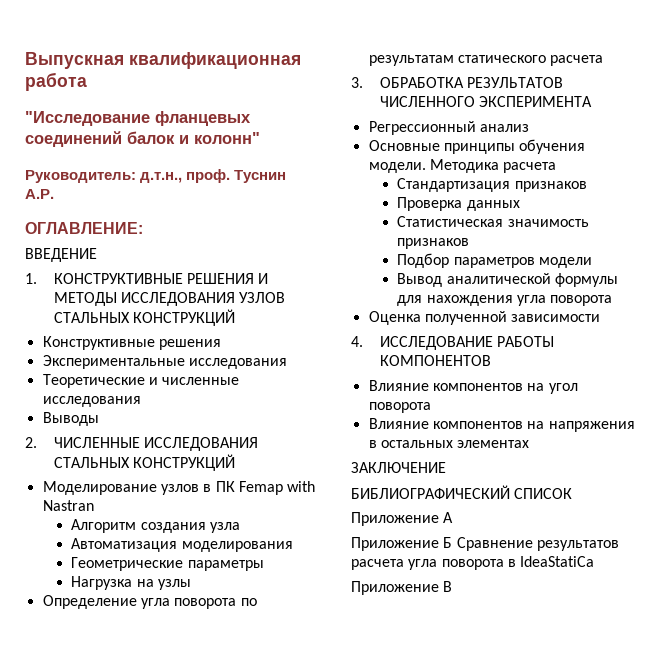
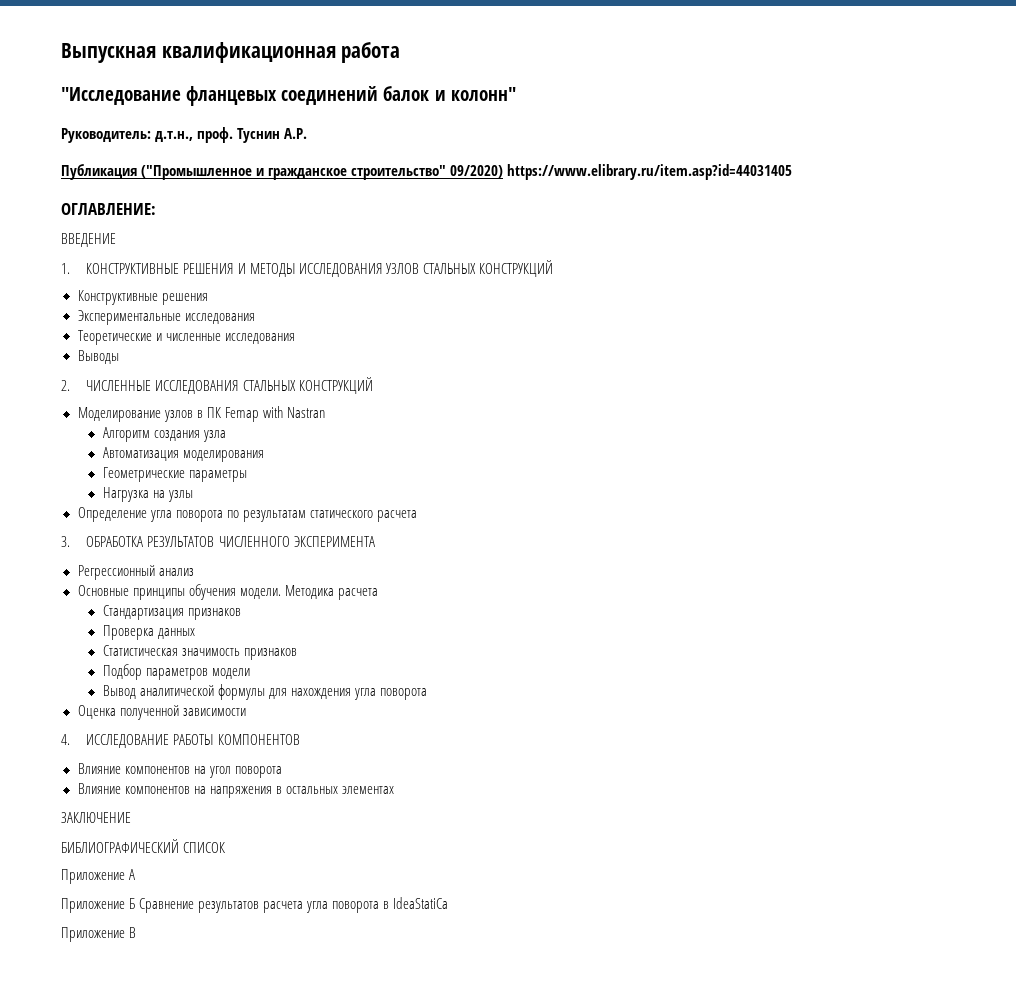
+ Публикация ("Промышленное и гражданское строительство" 09/2020) https://www.elibrary.ru/item.asp?id=44031405

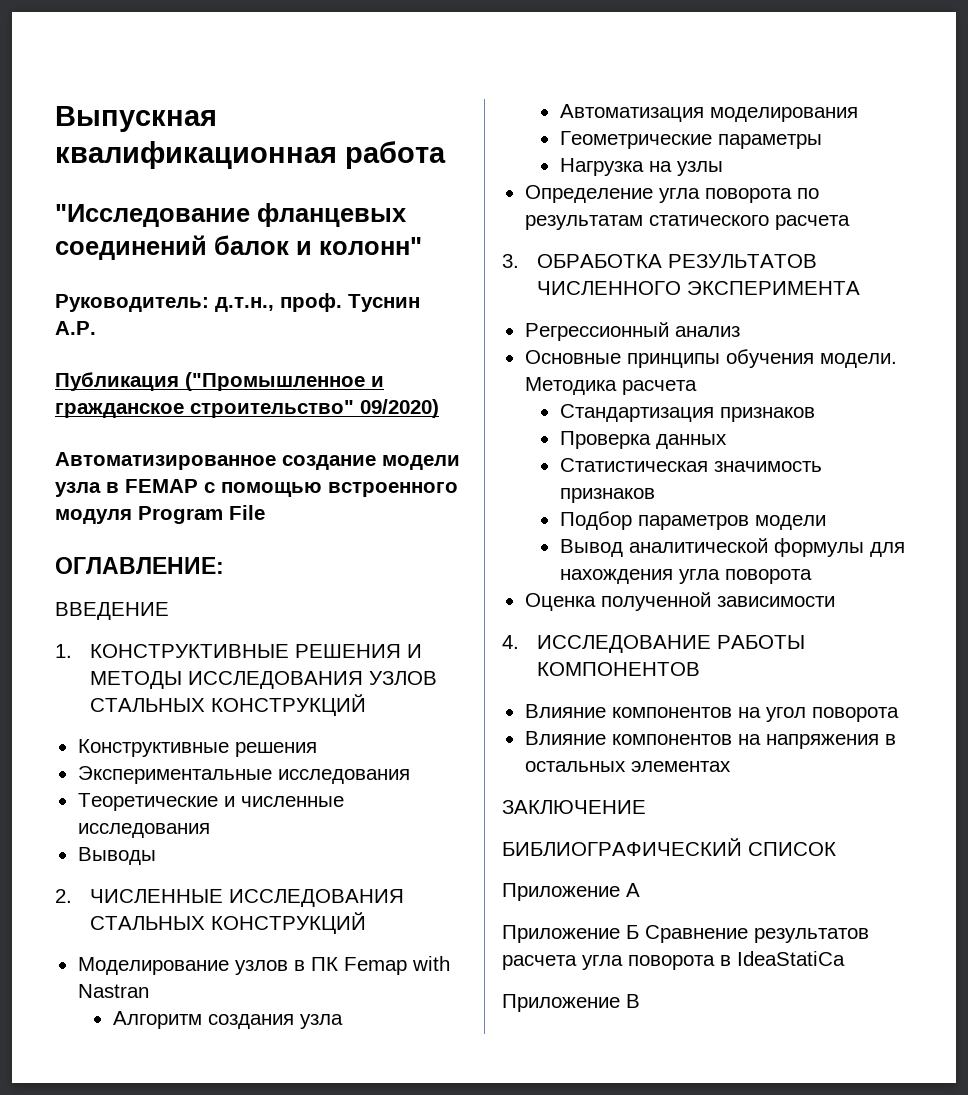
- Публикация ("Промышленное и гражданское строительство" 09/2020) https://www.elibrary.ru/item.asp?id=44031405
+ Публикация ("Промышленное и гражданское строительство" 09/2020)
+ Автоматизированное создание модели узла в FEMAP с помощью встроенного модуля Program File

